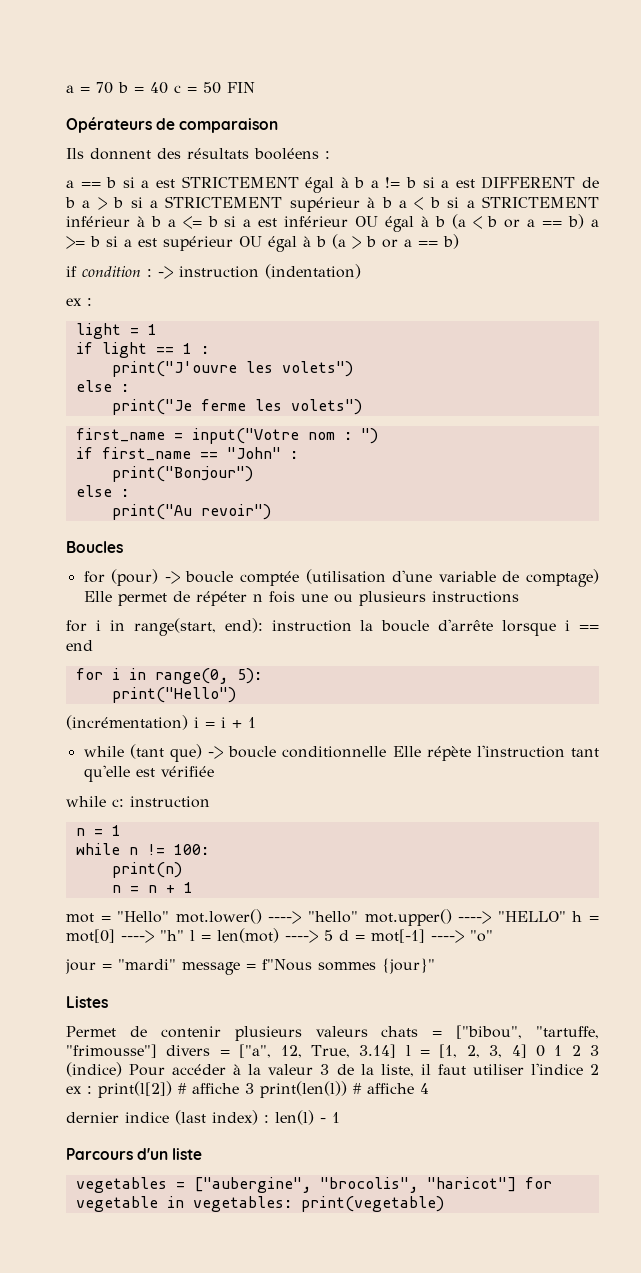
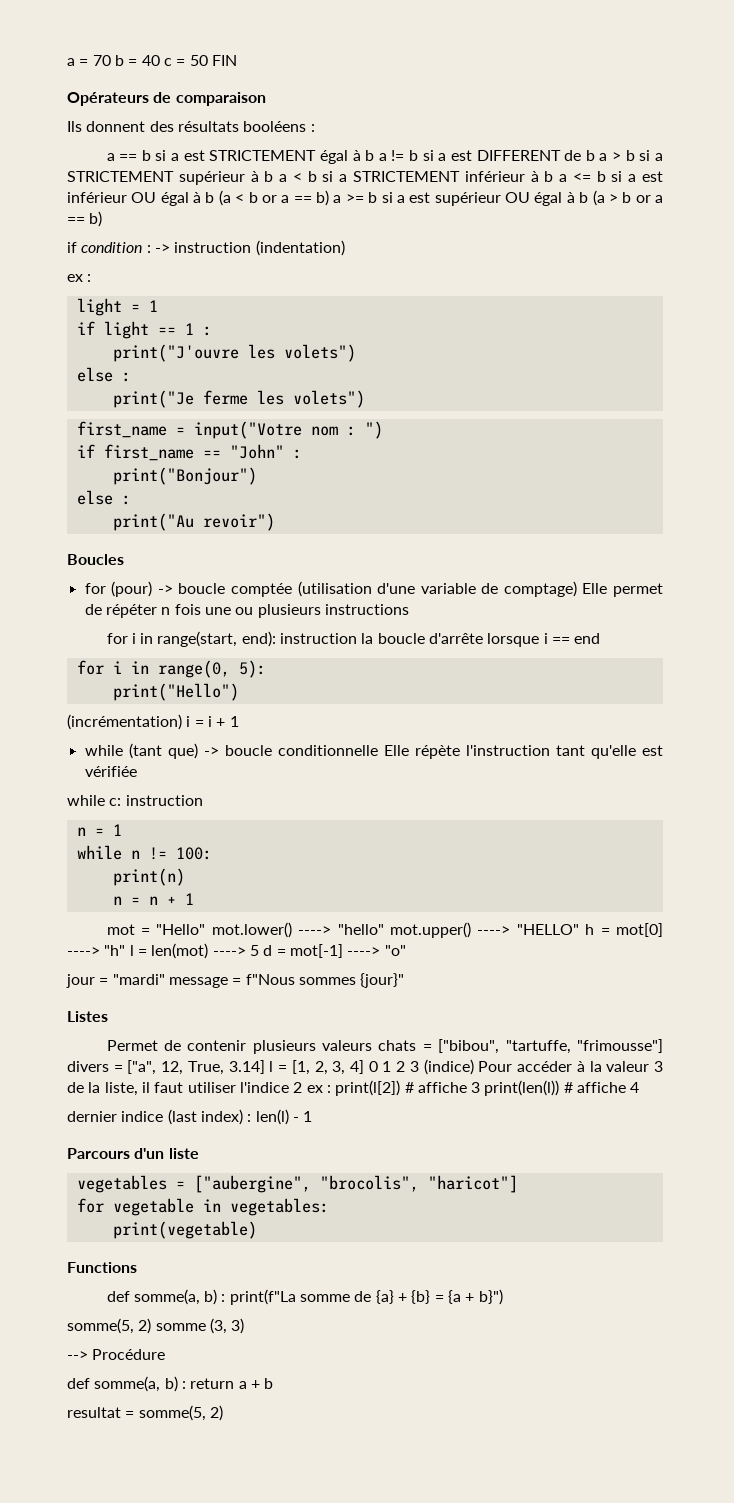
- vegetables = ["aubergine", "brocolis", "haricot"] for vegetable in vegetables: print(vegetable)
+ vegetables = ["aubergine", "brocolis", "haricot"]
+ for vegetable in vegetables:
+ print(vegetable)
+ Functions
+ def somme(a, b) : print(f"La somme de {a} + {b} = {a + b}")
+ somme(5, 2) somme (3, 3)
+ --> Procédure
+ def somme(a, b) : return a + b
+ resultat = somme(5, 2)

